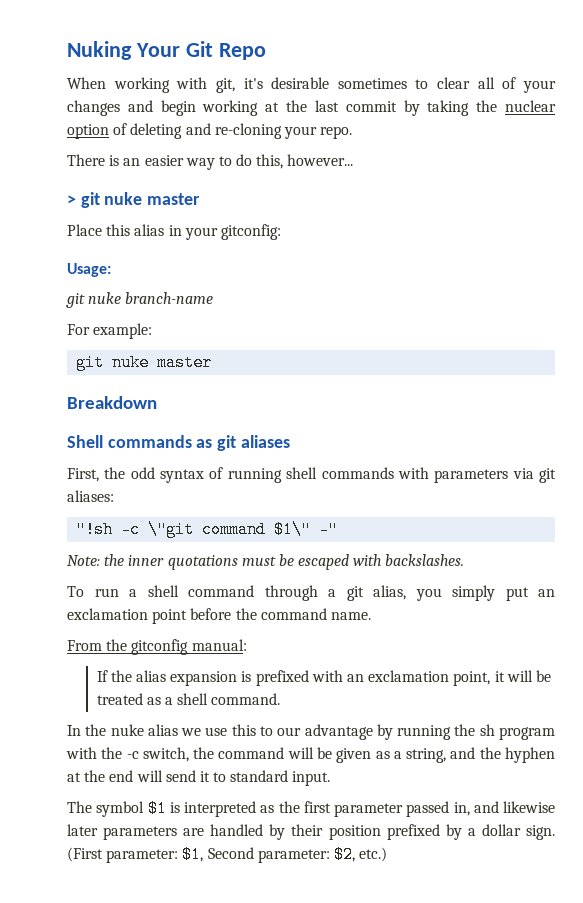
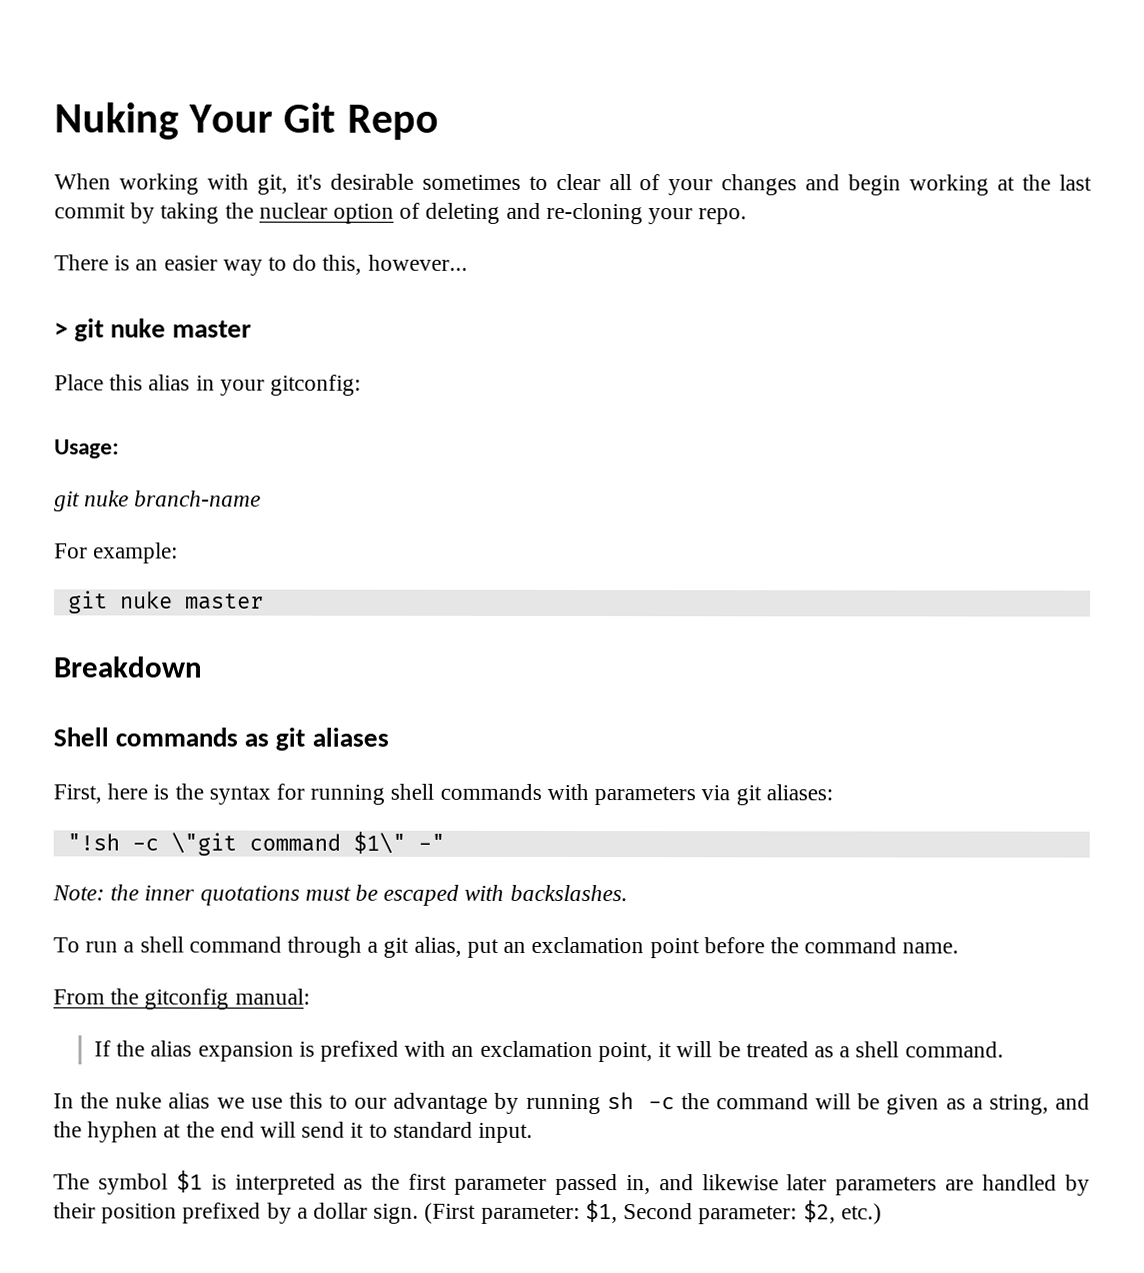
- First, the odd syntax of running shell commands with parameters via git aliases:
+ First, here is the syntax for running shell commands with parameters via git aliases:
- To run a shell command through a git alias, you simply put an exclamation point before the command name.
+ To run a shell command through a git alias, put an exclamation point before the command name.
- In the nuke alias we use this to our advantage by running the sh program with the -c switch, the command will be given as a string, and the hyphen at the end will send it to standard input.
+ In the nuke alias we use this to our advantage by running sh -c the command will be given as a string, and the hyphen at the end will send it to standard input.

